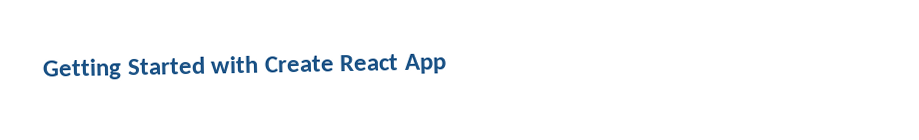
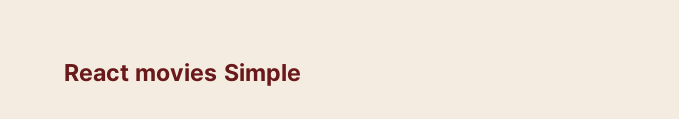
- Getting Started with Create React App
+ React movies Simple

